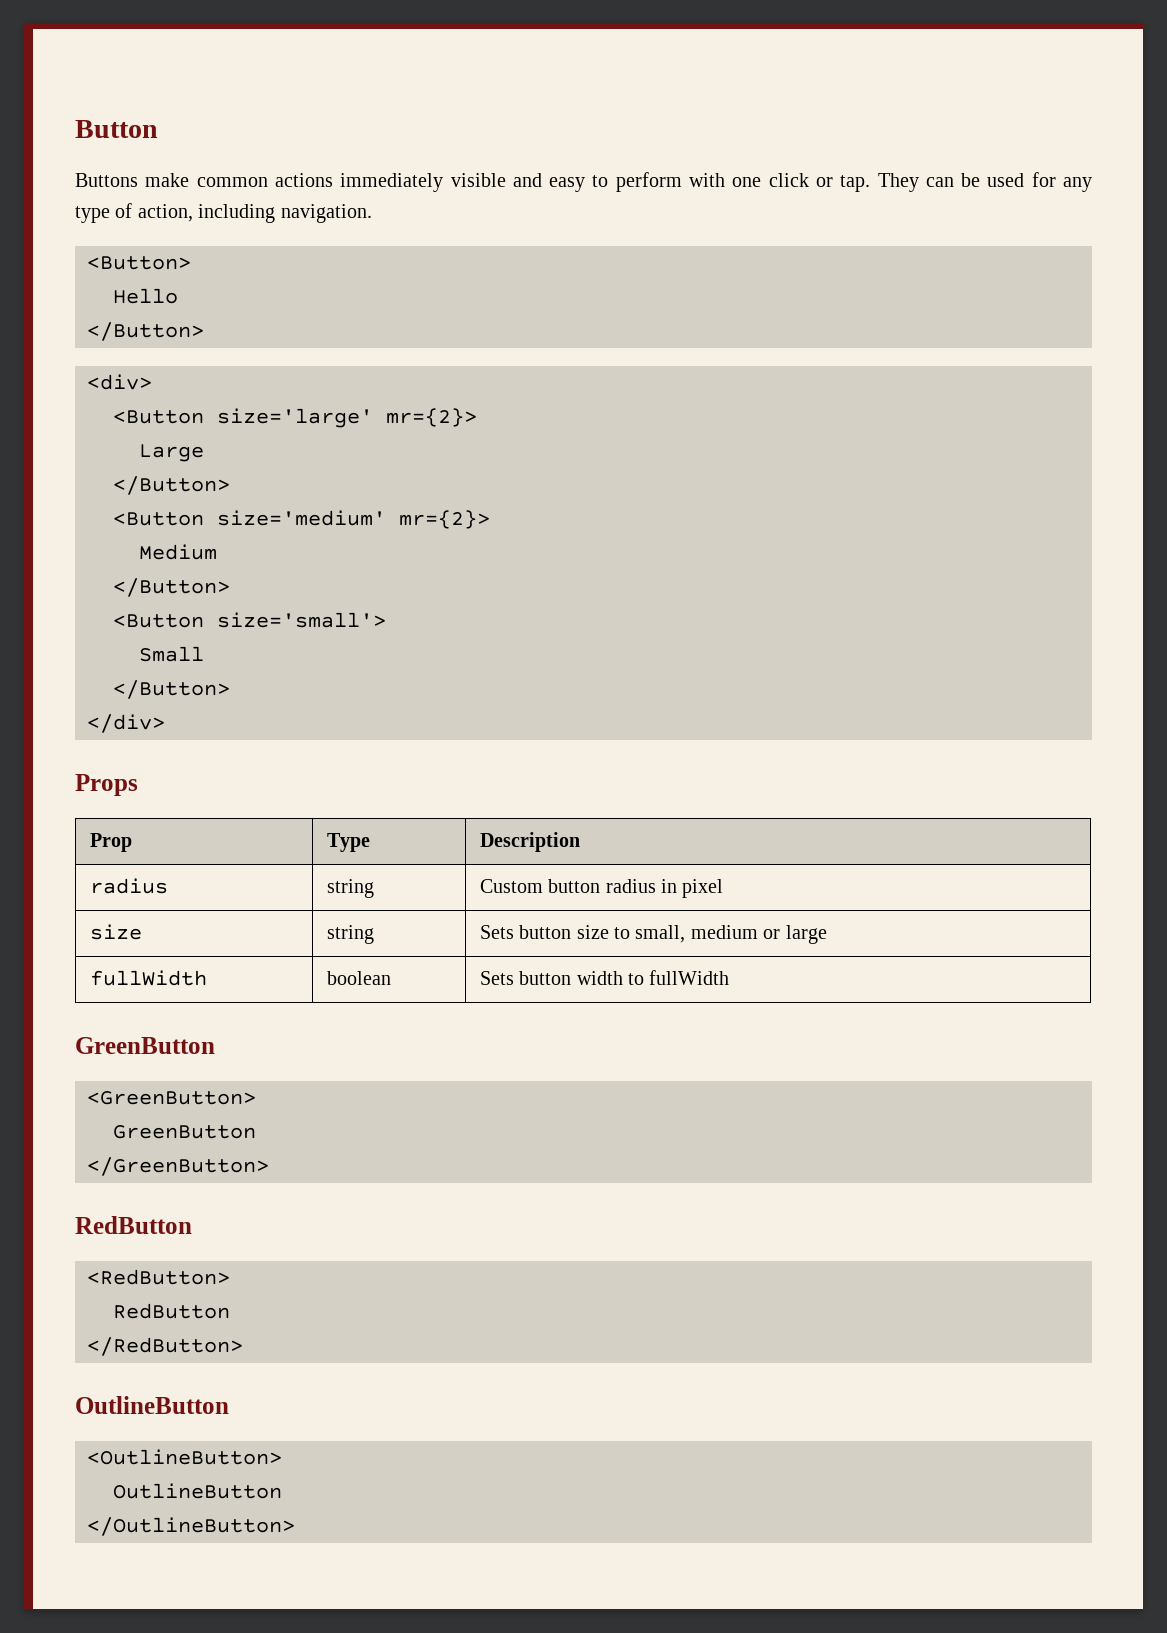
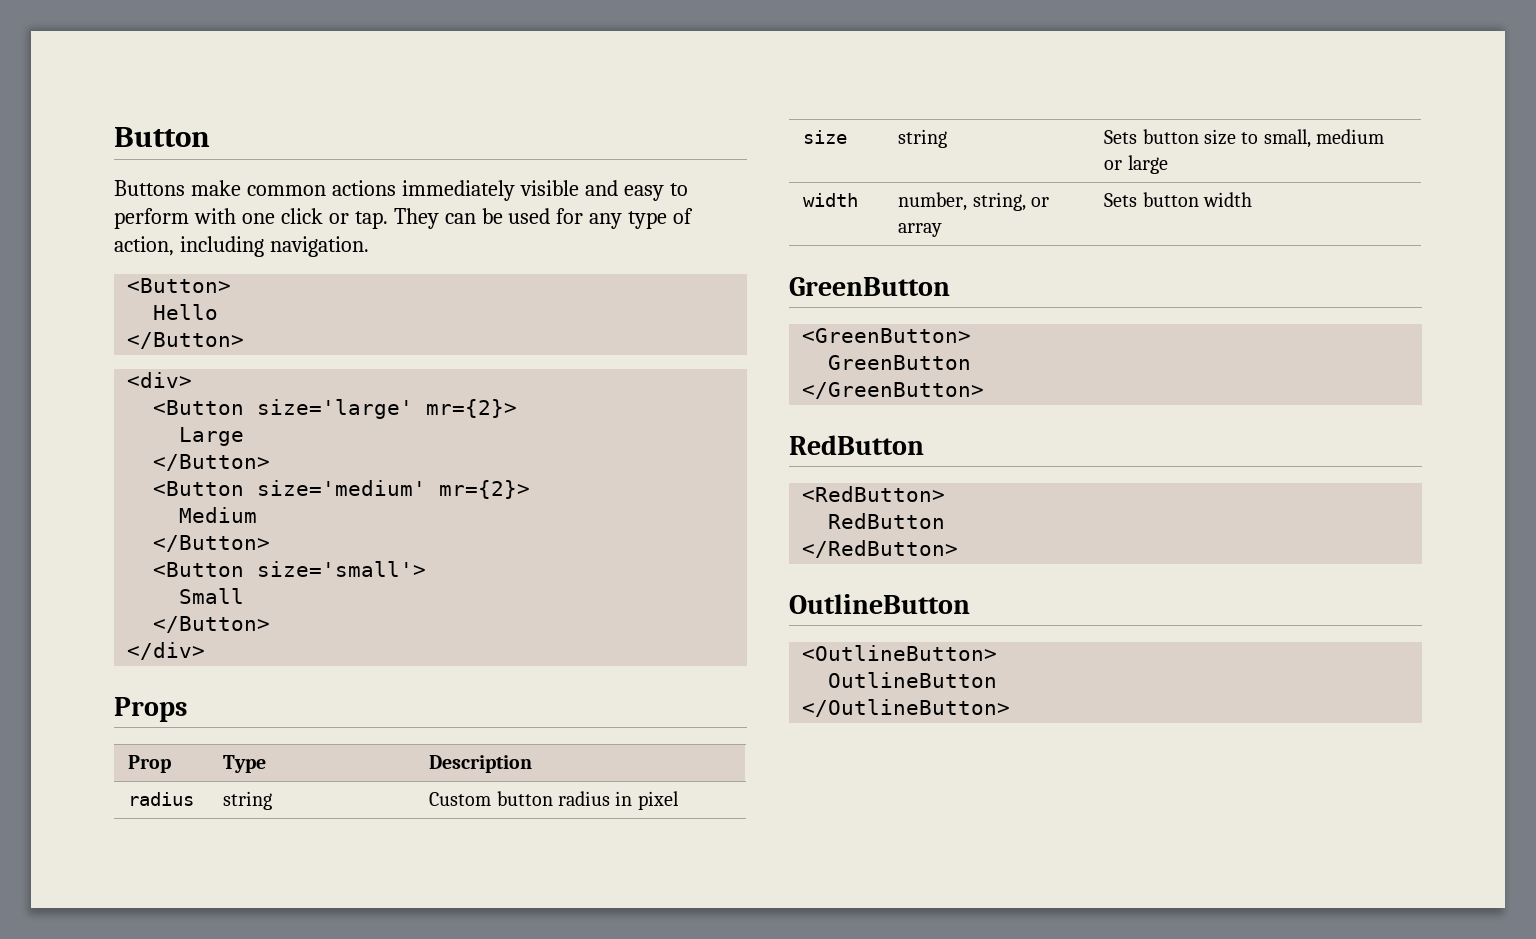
- fullWidth | boolean | Sets button width to fullWidth
+ width | number, string, or array | Sets button width

